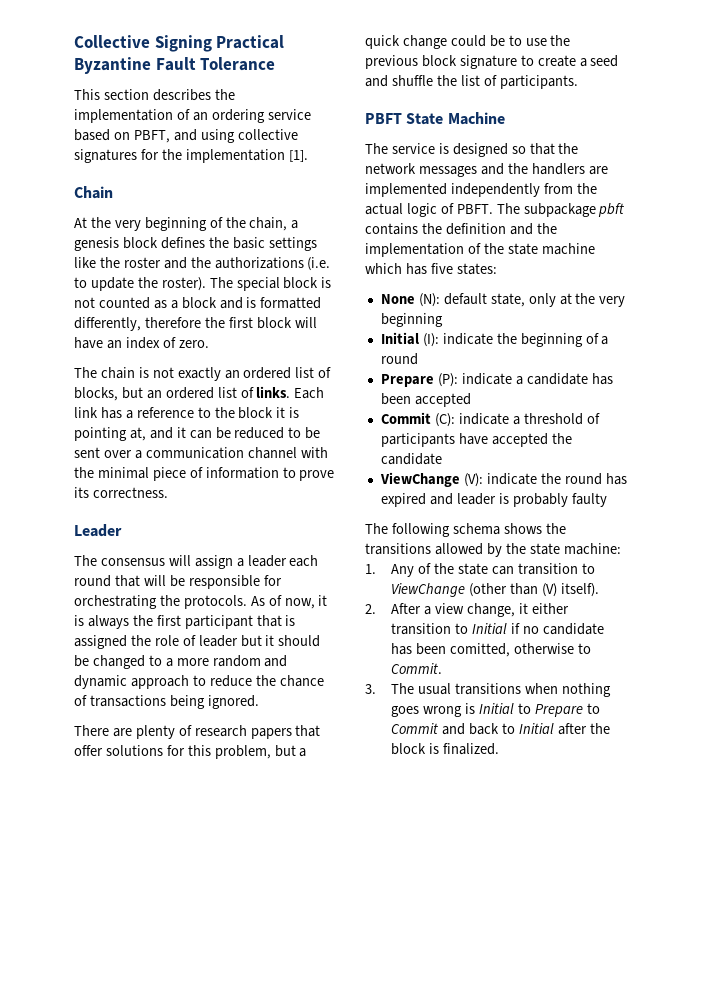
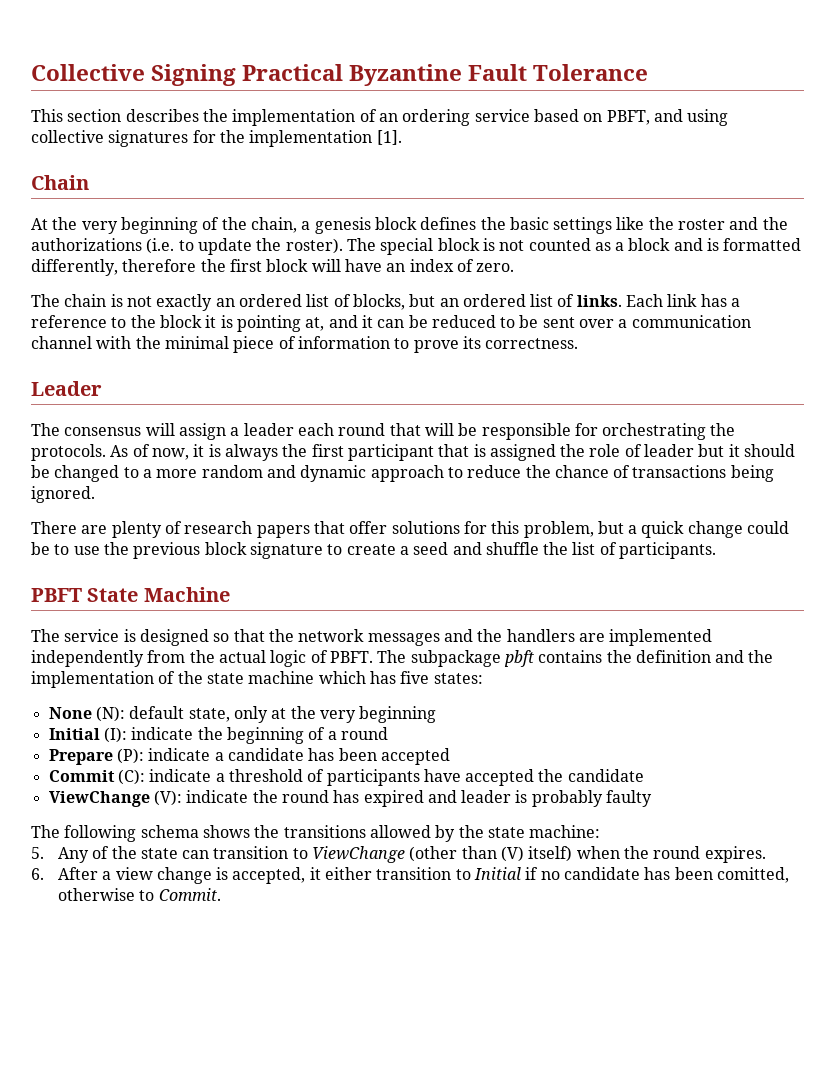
- 1. Any of the state can transition to ViewChange (other than (V) itself).
- 2. After a view change, it either transition to Initial if no candidate has been comitted, otherwise to Commit.
+ 5. Any of the state can transition to ViewChange (other than (V) itself) when the round expires.
+ 6. After a view change is accepted, it either transition to Initial if no candidate has been comitted, otherwise to Commit.
- 3. The usual transitions when nothing goes wrong is Initial to Prepare to Commit and back to Initial after the block is finalized.

